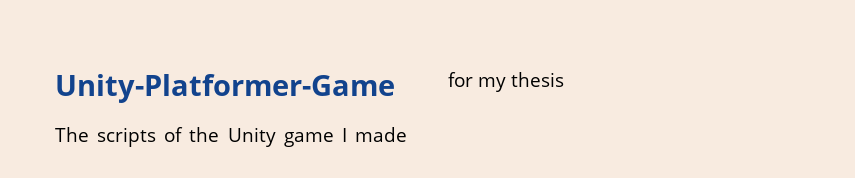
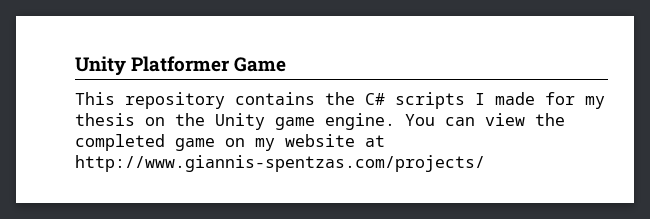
- Unity-Platformer-Game
- The scripts of the Unity game I made for my thesis
+ Unity Platformer Game
+ This repository contains the C# scripts I made for my thesis on the Unity game engine. You can view the completed game on my website at http://www.giannis-spentzas.com/projects/

